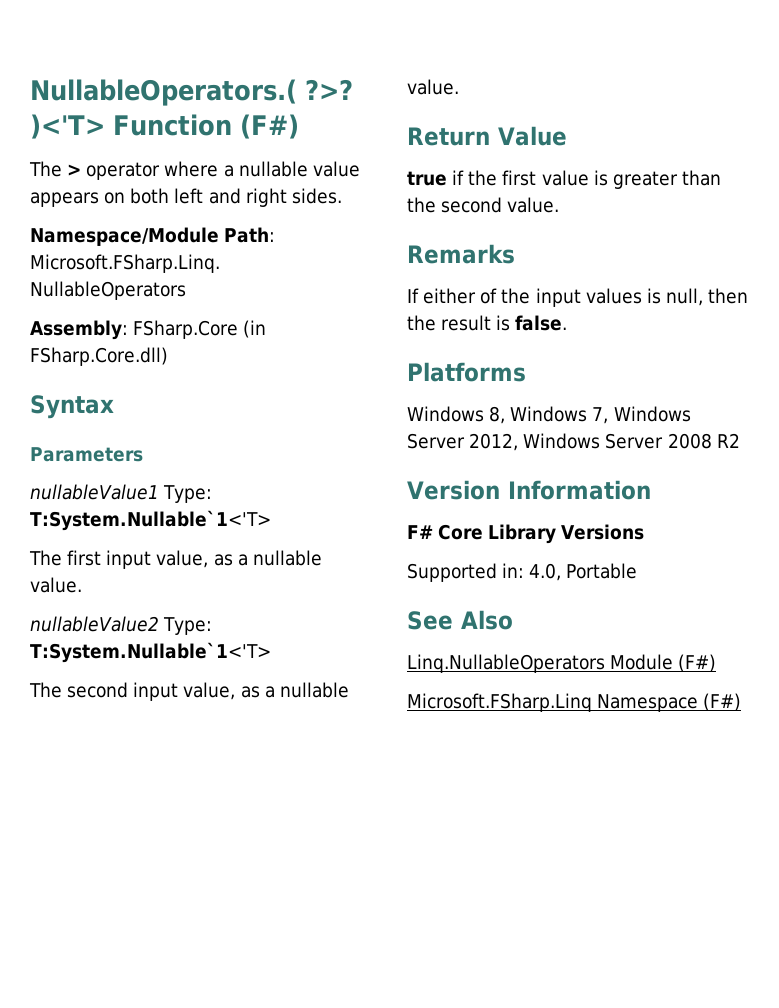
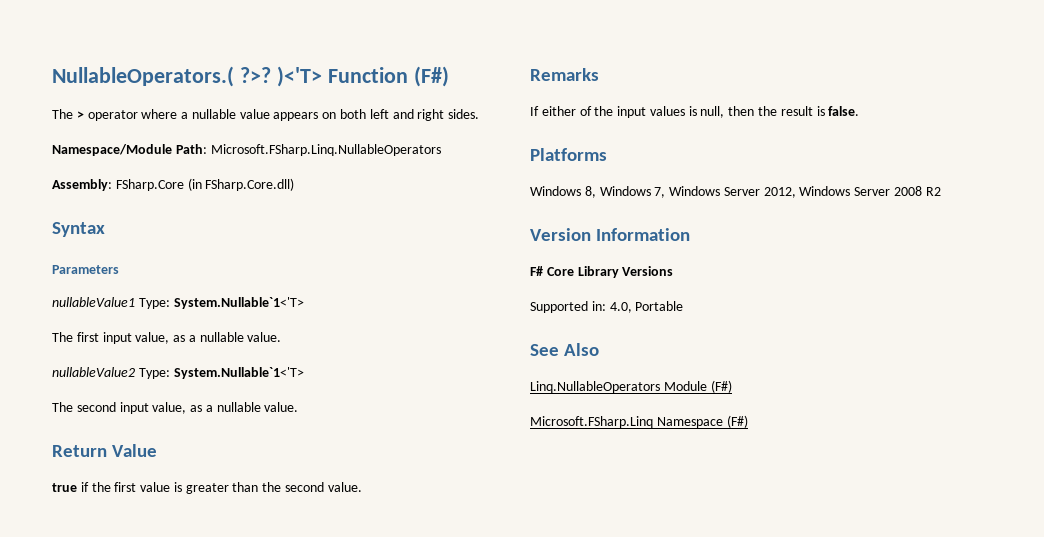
- nullableValue1 Type: T:System.Nullable`1<'T>
+ nullableValue1 Type: System.Nullable`1<'T>
- nullableValue2 Type: T:System.Nullable`1<'T>
+ nullableValue2 Type: System.Nullable`1<'T>

